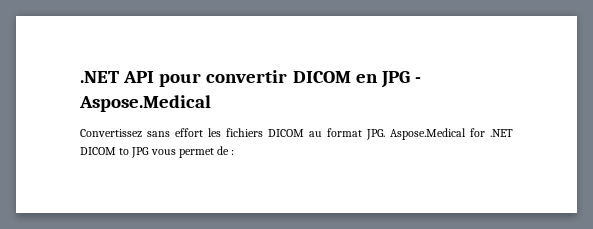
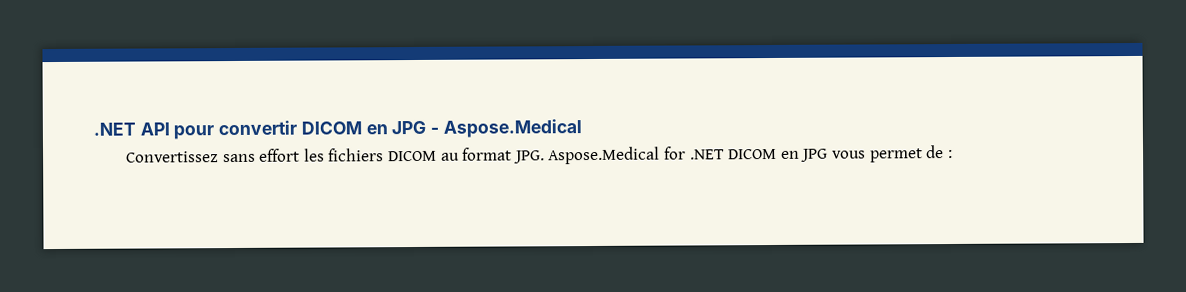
- Convertissez sans effort les fichiers DICOM au format JPG. Aspose.Medical for .NET DICOM to JPG vous permet de :
+ Convertissez sans effort les fichiers DICOM au format JPG. Aspose.Medical for .NET DICOM en JPG vous permet de :

